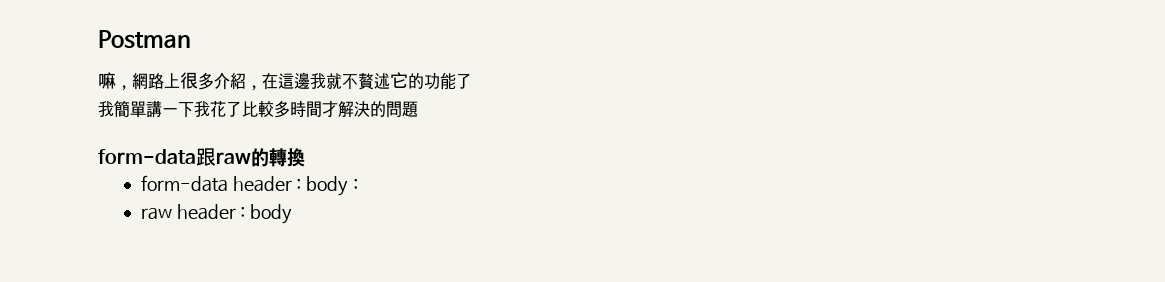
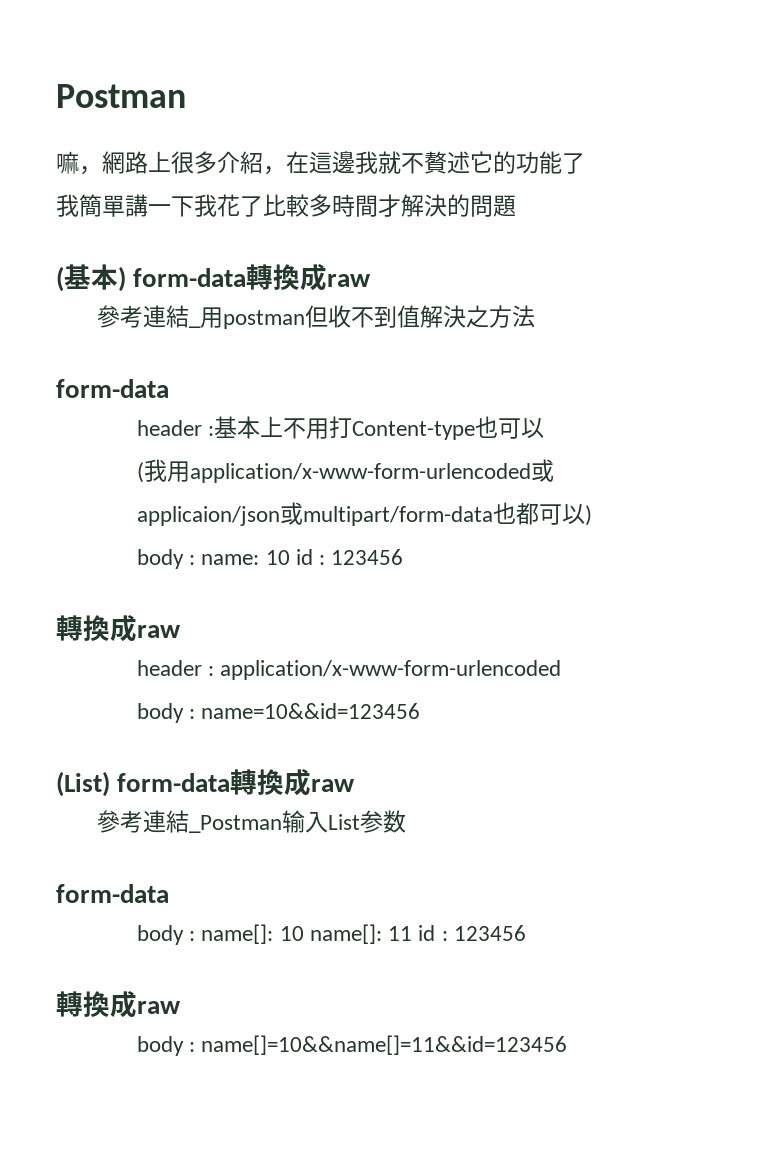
- form-data跟raw的轉換
- form-data header : body :
- raw header : body
+ (基本) form-data轉換成raw
+ 參考連結_用postman但收不到值解決之方法
+ form-data
+ header :基本上不用打Content-type也可以
+ (我用application/x-www-form-urlencoded或applicaion/json或multipart/form-data也都可以)
+ body : name: 10 id : 123456
+ 轉換成raw
+ header : application/x-www-form-urlencoded
+ body : name=10&&id=123456
+ (List) form-data轉換成raw
+ 參考連結_Postman输入List参数
+ form-data
+ body : name[]: 10 name[]: 11 id : 123456
+ 轉換成raw
+ body : name[]=10&&name[]=11&&id=123456

